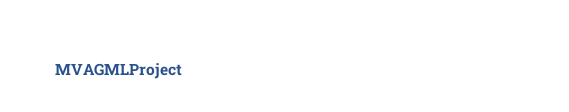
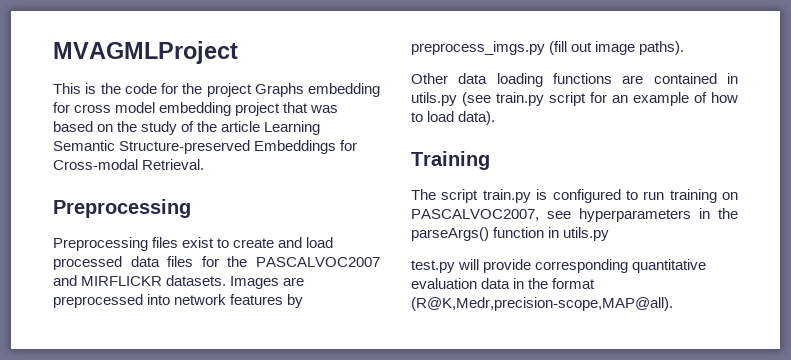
+ This is the code for the project Graphs embedding for cross model embedding project that was based on the study of the article Learning Semantic Structure-preserved Embeddings for Cross-modal Retrieval.
+ Preprocessing
+ Preprocessing files exist to create and load processed data files for the PASCALVOC2007 and MIRFLICKR datasets. Images are preprocessed into network features by preprocess_imgs.py (fill out image paths).
+ Other data loading functions are contained in utils.py (see train.py script for an example of how to load data).
+ Training
+ The script train.py is configured to run training on PASCALVOC2007, see hyperparameters in the parseArgs() function in utils.py
+ test.py will provide corresponding quantitative evaluation data in the format (R@K,Medr,precision-scope,MAP@all).

